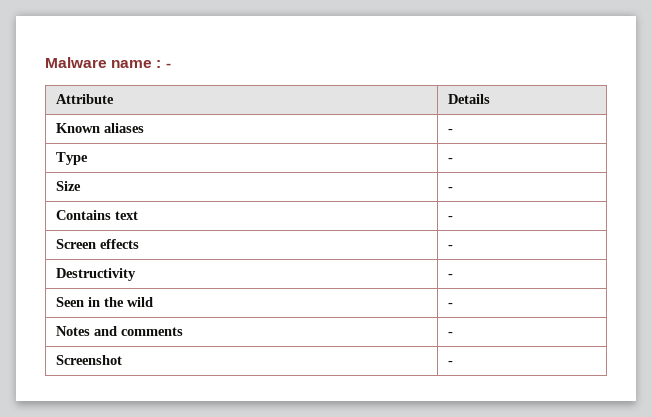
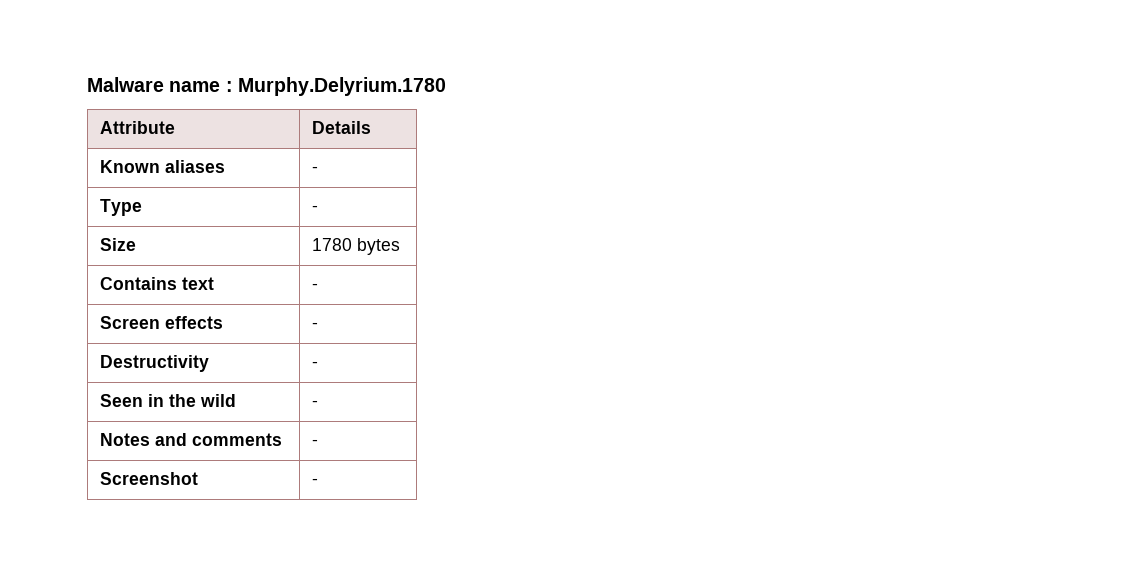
- Malware name : -
+ Malware name : Murphy.Delyrium.1780
- Size | -
+ Size | 1780 bytes

